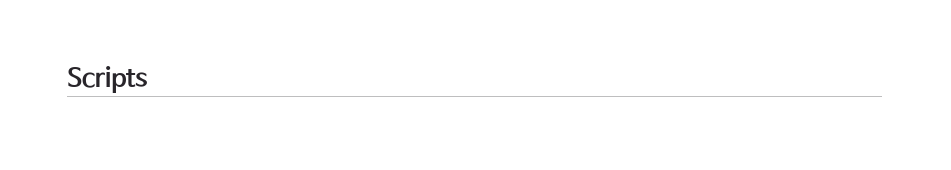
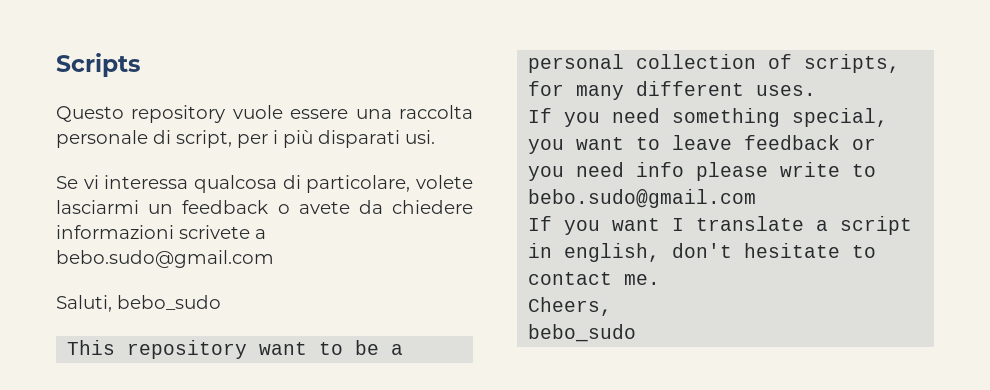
+ Questo repository vuole essere una raccolta personale di script, per i più disparati usi.
+ Se vi interessa qualcosa di particolare, volete lasciarmi un feedback o avete da chiedere informazioni scrivete a bebo.sudo@gmail.com
+ Saluti, bebo_sudo
+ This repository want to be a personal collection of scripts, for many different uses.
+ If you need something special, you want to leave feedback or you need info please write to bebo.sudo@gmail.com
+ If you want I translate a script in english, don't hesitate to contact me.
+ Cheers,
+ bebo_sudo

